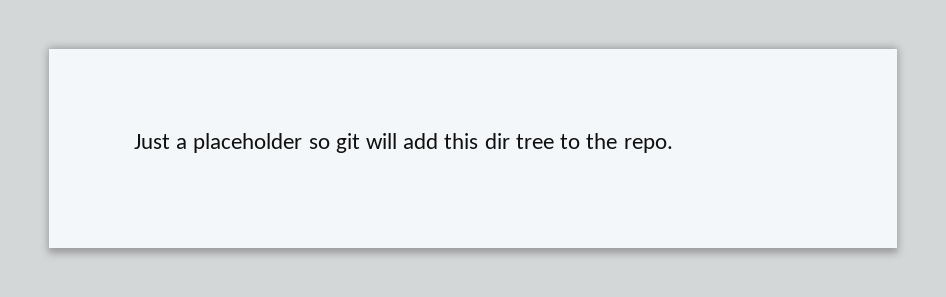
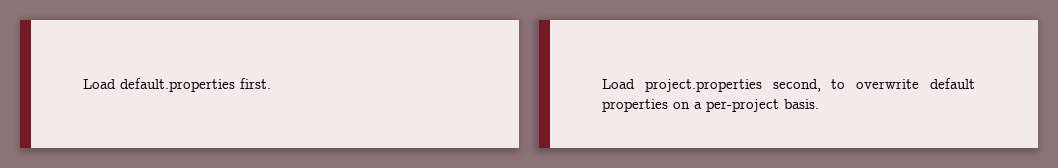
- Just a placeholder so git will add this dir tree to the repo.
+ Load default.properties first.
+ Load project.properties second, to overwrite default properties on a per-project basis.

